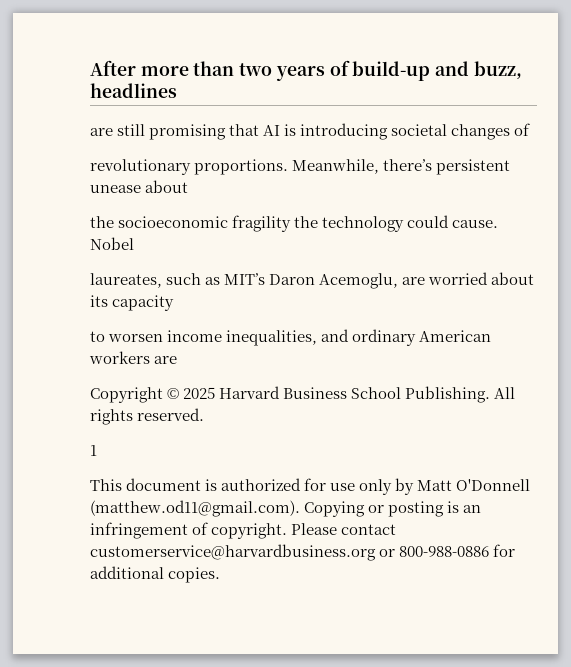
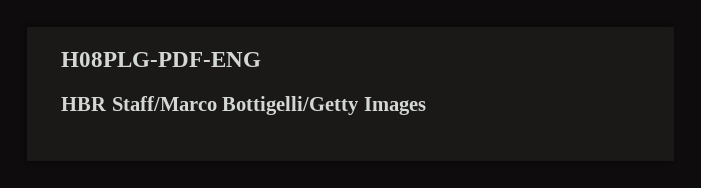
- After more than two years of build-up and buzz, headlines
- are still promising that AI is introducing societal changes of
- revolutionary proportions. Meanwhile, there’s persistent unease about
- the socioeconomic fragility the technology could cause. Nobel
- laureates, such as MIT’s Daron Acemoglu, are worried about its capacity
- to worsen income inequalities, and ordinary American workers are
- Copyright © 2025 Harvard Business School Publishing. All rights reserved.
- 1
- This document is authorized for use only by Matt O'Donnell (matthew.od11@gmail.com). Copying or posting is an infringement of copyright. Please contact customerservice@harvardbusiness.org or 800-988-0886 for additional copies.
+ H08PLG-PDF-ENG
+ HBR Staff/Marco Bottigelli/Getty Images

